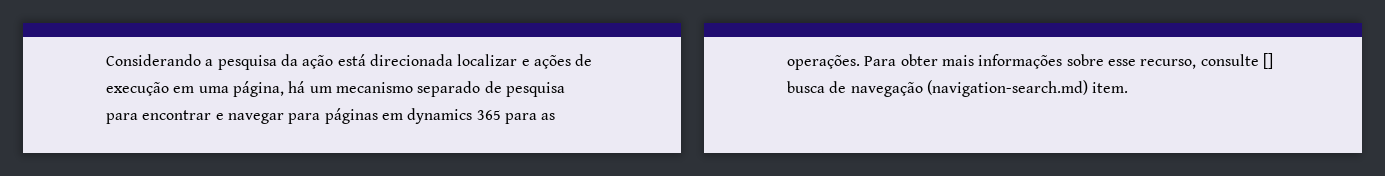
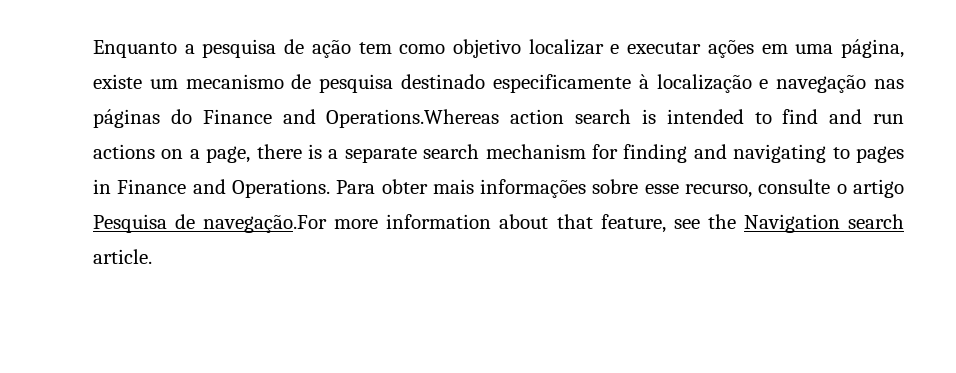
- Considerando a pesquisa da ação está direcionada localizar e ações de execução em uma página, há um mecanismo separado de pesquisa para encontrar e navegar para páginas em dynamics 365 para as operações.
+ Enquanto a pesquisa de ação tem como objetivo localizar e executar ações em uma página, existe um mecanismo de pesquisa destinado especificamente à localização e navegação nas páginas do Finance and Operations.Whereas action search is intended to find and run actions on a page, there is a separate search mechanism for finding and navigating to pages in Finance and Operations.
- Para obter mais informações sobre esse recurso, consulte [] busca de navegação (navigation-search.md) item.
+ Para obter mais informações sobre esse recurso, consulte o artigo Pesquisa de navegação.For more information about that feature, see the Navigation search article.

